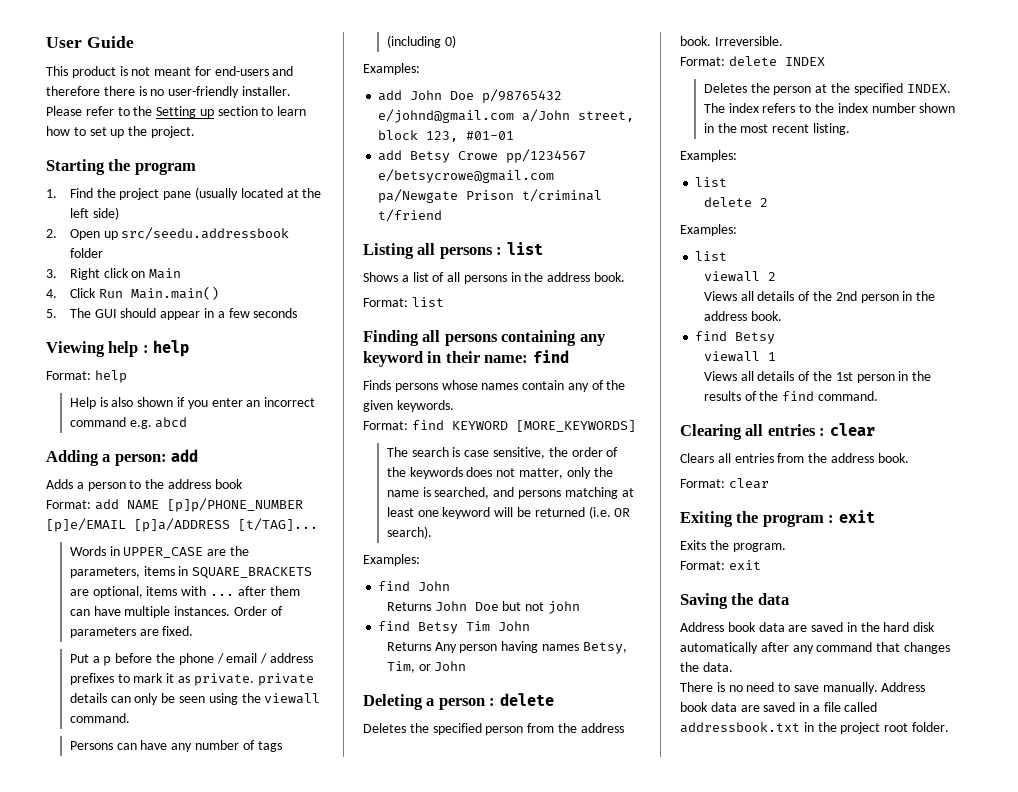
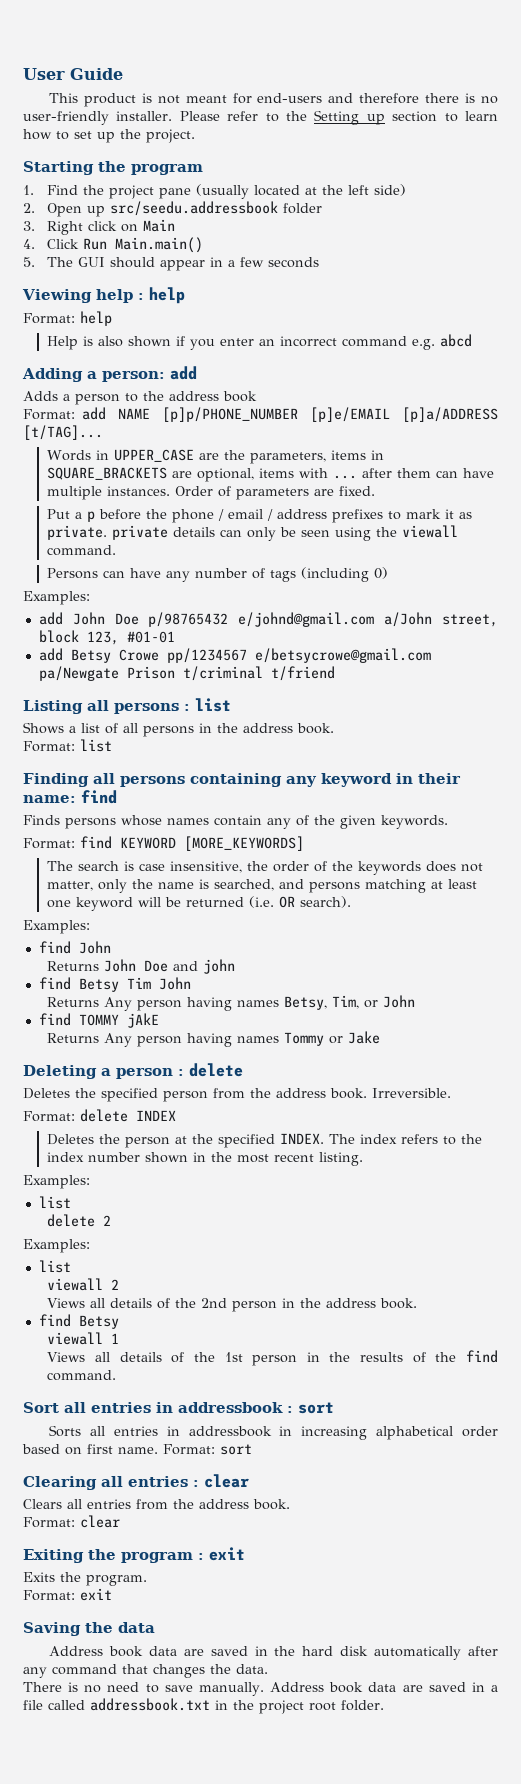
- The search is case sensitive, the order of the keywords does not matter, only the name is searched, and persons matching at least one keyword will be returned (i.e. OR search).
+ The search is case insensitive, the order of the keywords does not matter, only the name is searched, and persons matching at least one keyword will be returned (i.e. OR search).
- Returns John Doe but not john
+ Returns John Doe and john
+ find TOMMY jAkE
+ Returns Any person having names Tommy or Jake
+ Sort all entries in addressbook : sort
+ Sorts all entries in addressbook in increasing alphabetical order based on first name. Format: sort

